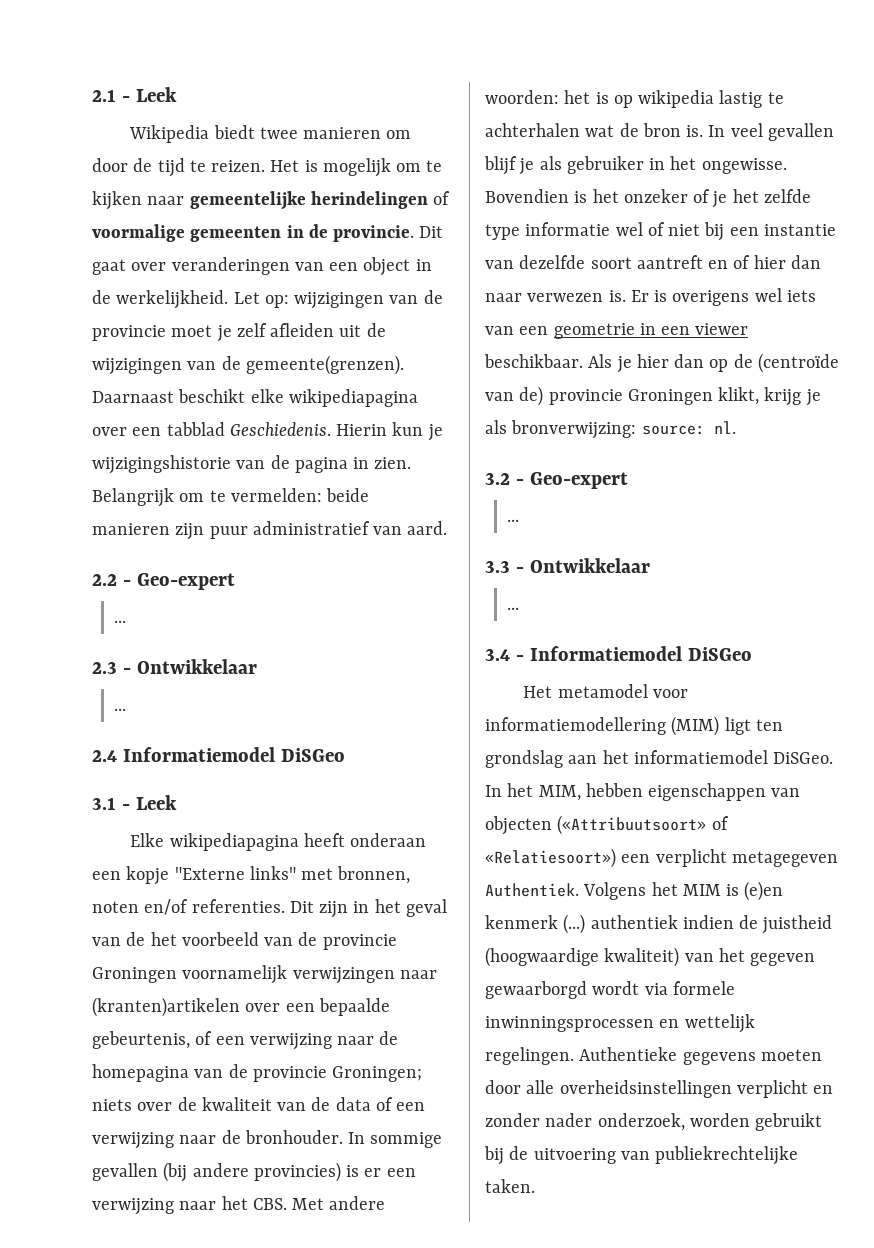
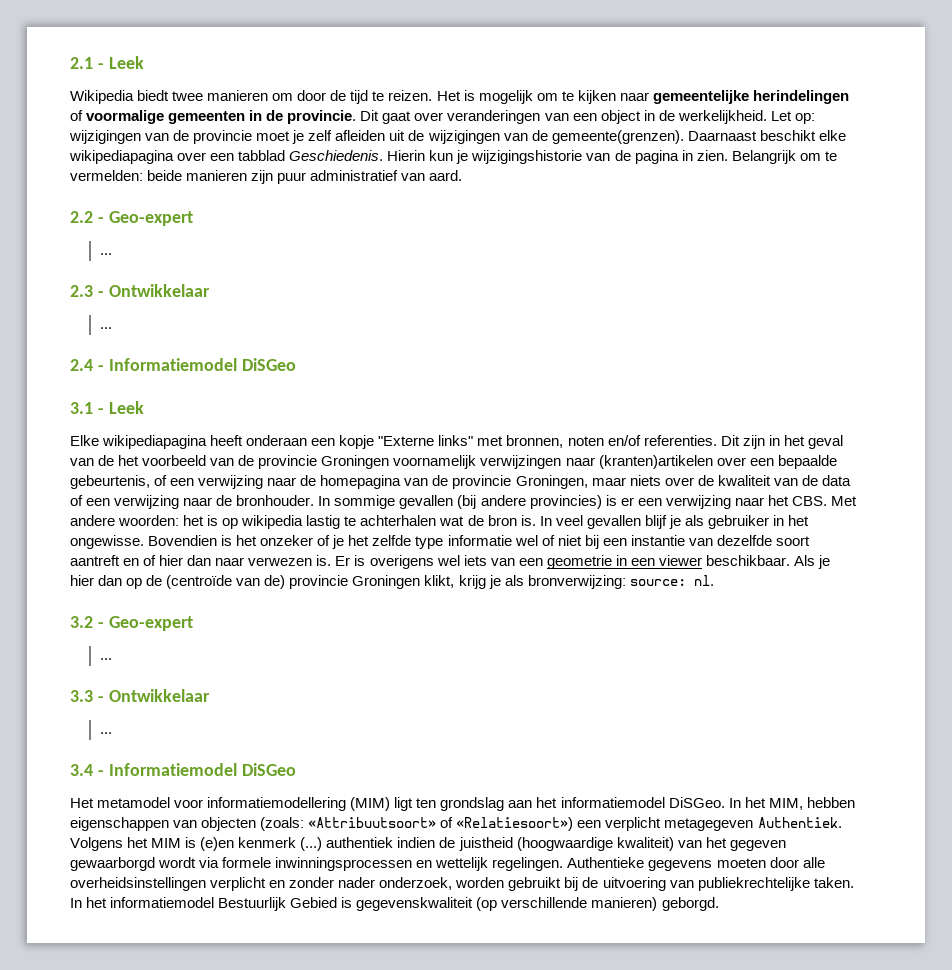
- 2.4 Informatiemodel DiSGeo
+ 2.4 - Informatiemodel DiSGeo
- Dit zijn in het geval van de het voorbeeld van de provincie Groningen voornamelijk verwijzingen naar (kranten)artikelen over een bepaalde gebeurtenis, of een verwijzing naar de homepagina van de provincie Groningen; niets over de kwaliteit van de data of een verwijzing naar de bronhouder.
+ Dit zijn in het geval van de het voorbeeld van de provincie Groningen voornamelijk verwijzingen naar (kranten)artikelen over een bepaalde gebeurtenis, of een verwijzing naar de homepagina van de provincie Groningen, maar niets over de kwaliteit van de data of een verwijzing naar de bronhouder.
- In het MIM, hebben eigenschappen van objecten («Attribuutsoort» of «Relatiesoort») een verplicht metagegeven Authentiek.
+ In het MIM, hebben eigenschappen van objecten (zoals: «Attribuutsoort» of «Relatiesoort») een verplicht metagegeven Authentiek.
+ In het informatiemodel Bestuurlijk Gebied is gegevenskwaliteit (op verschillende manieren) geborgd.

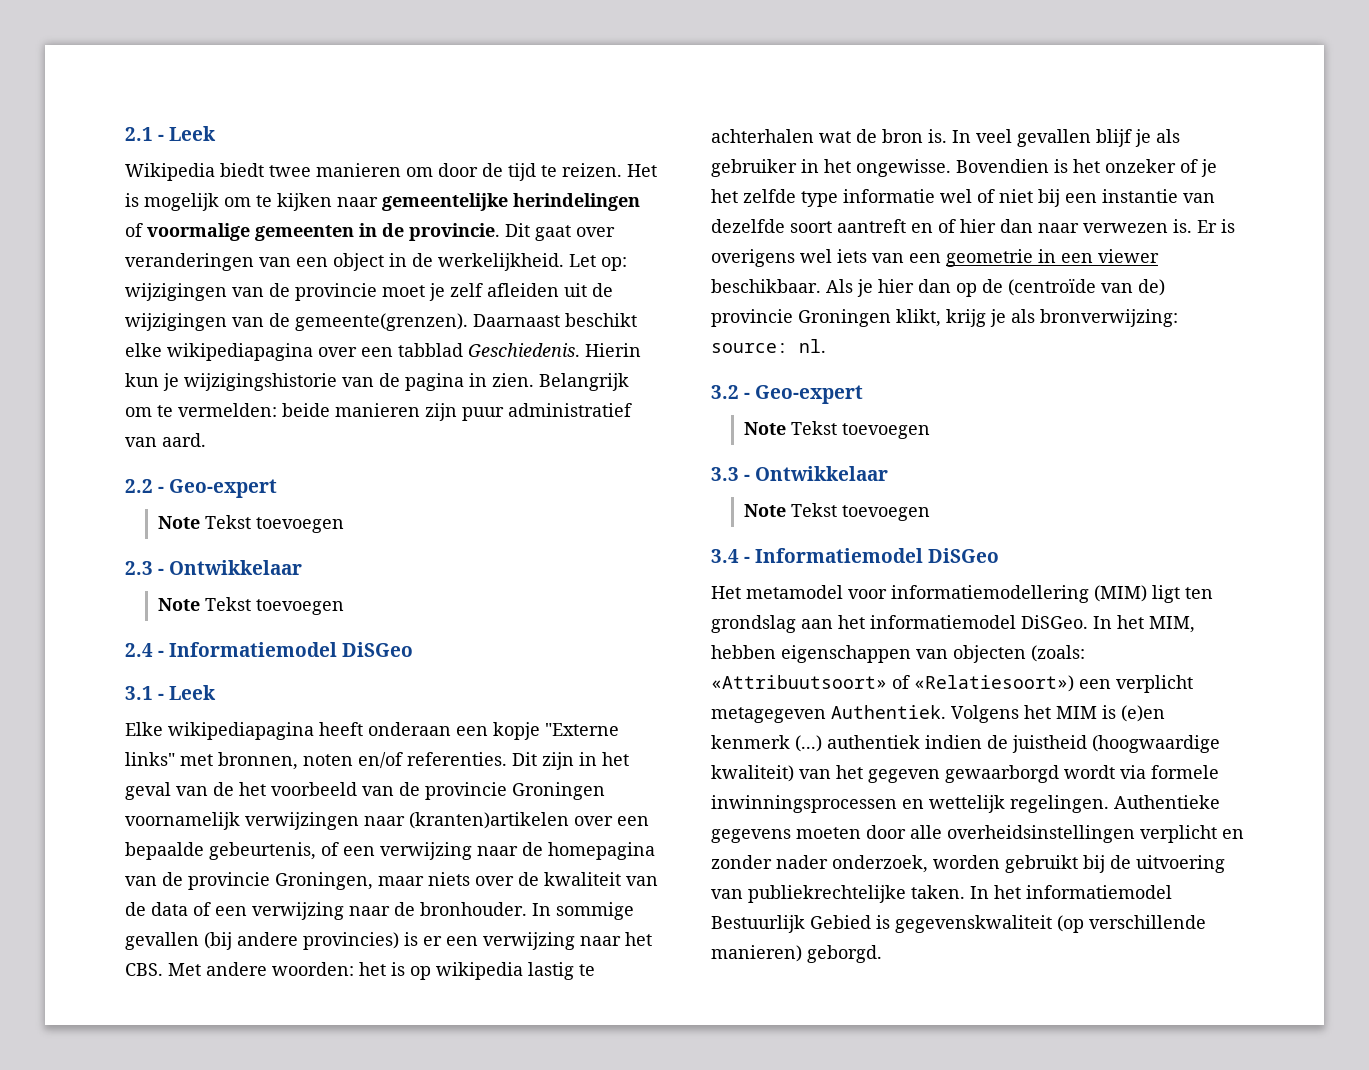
  2.2 - Geo-expert
- ...
+ Note Tekst toevoegen
  2.3 - Ontwikkelaar
- ...
+ Note Tekst toevoegen
  3.2 - Geo-expert
- ...
+ Note Tekst toevoegen
  3.3 - Ontwikkelaar
- ...
+ Note Tekst toevoegen

